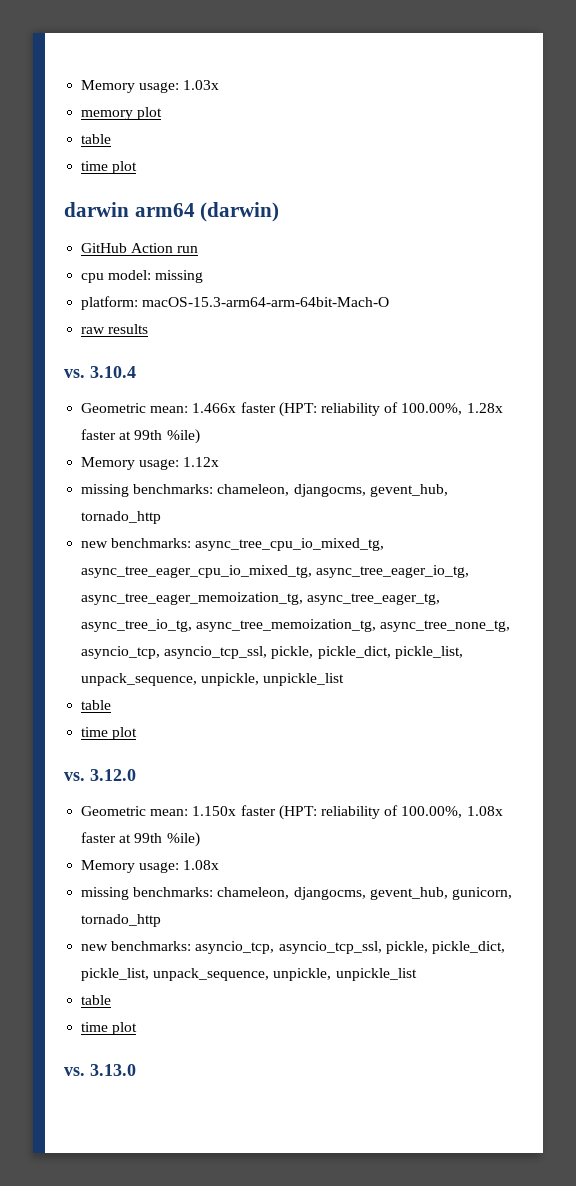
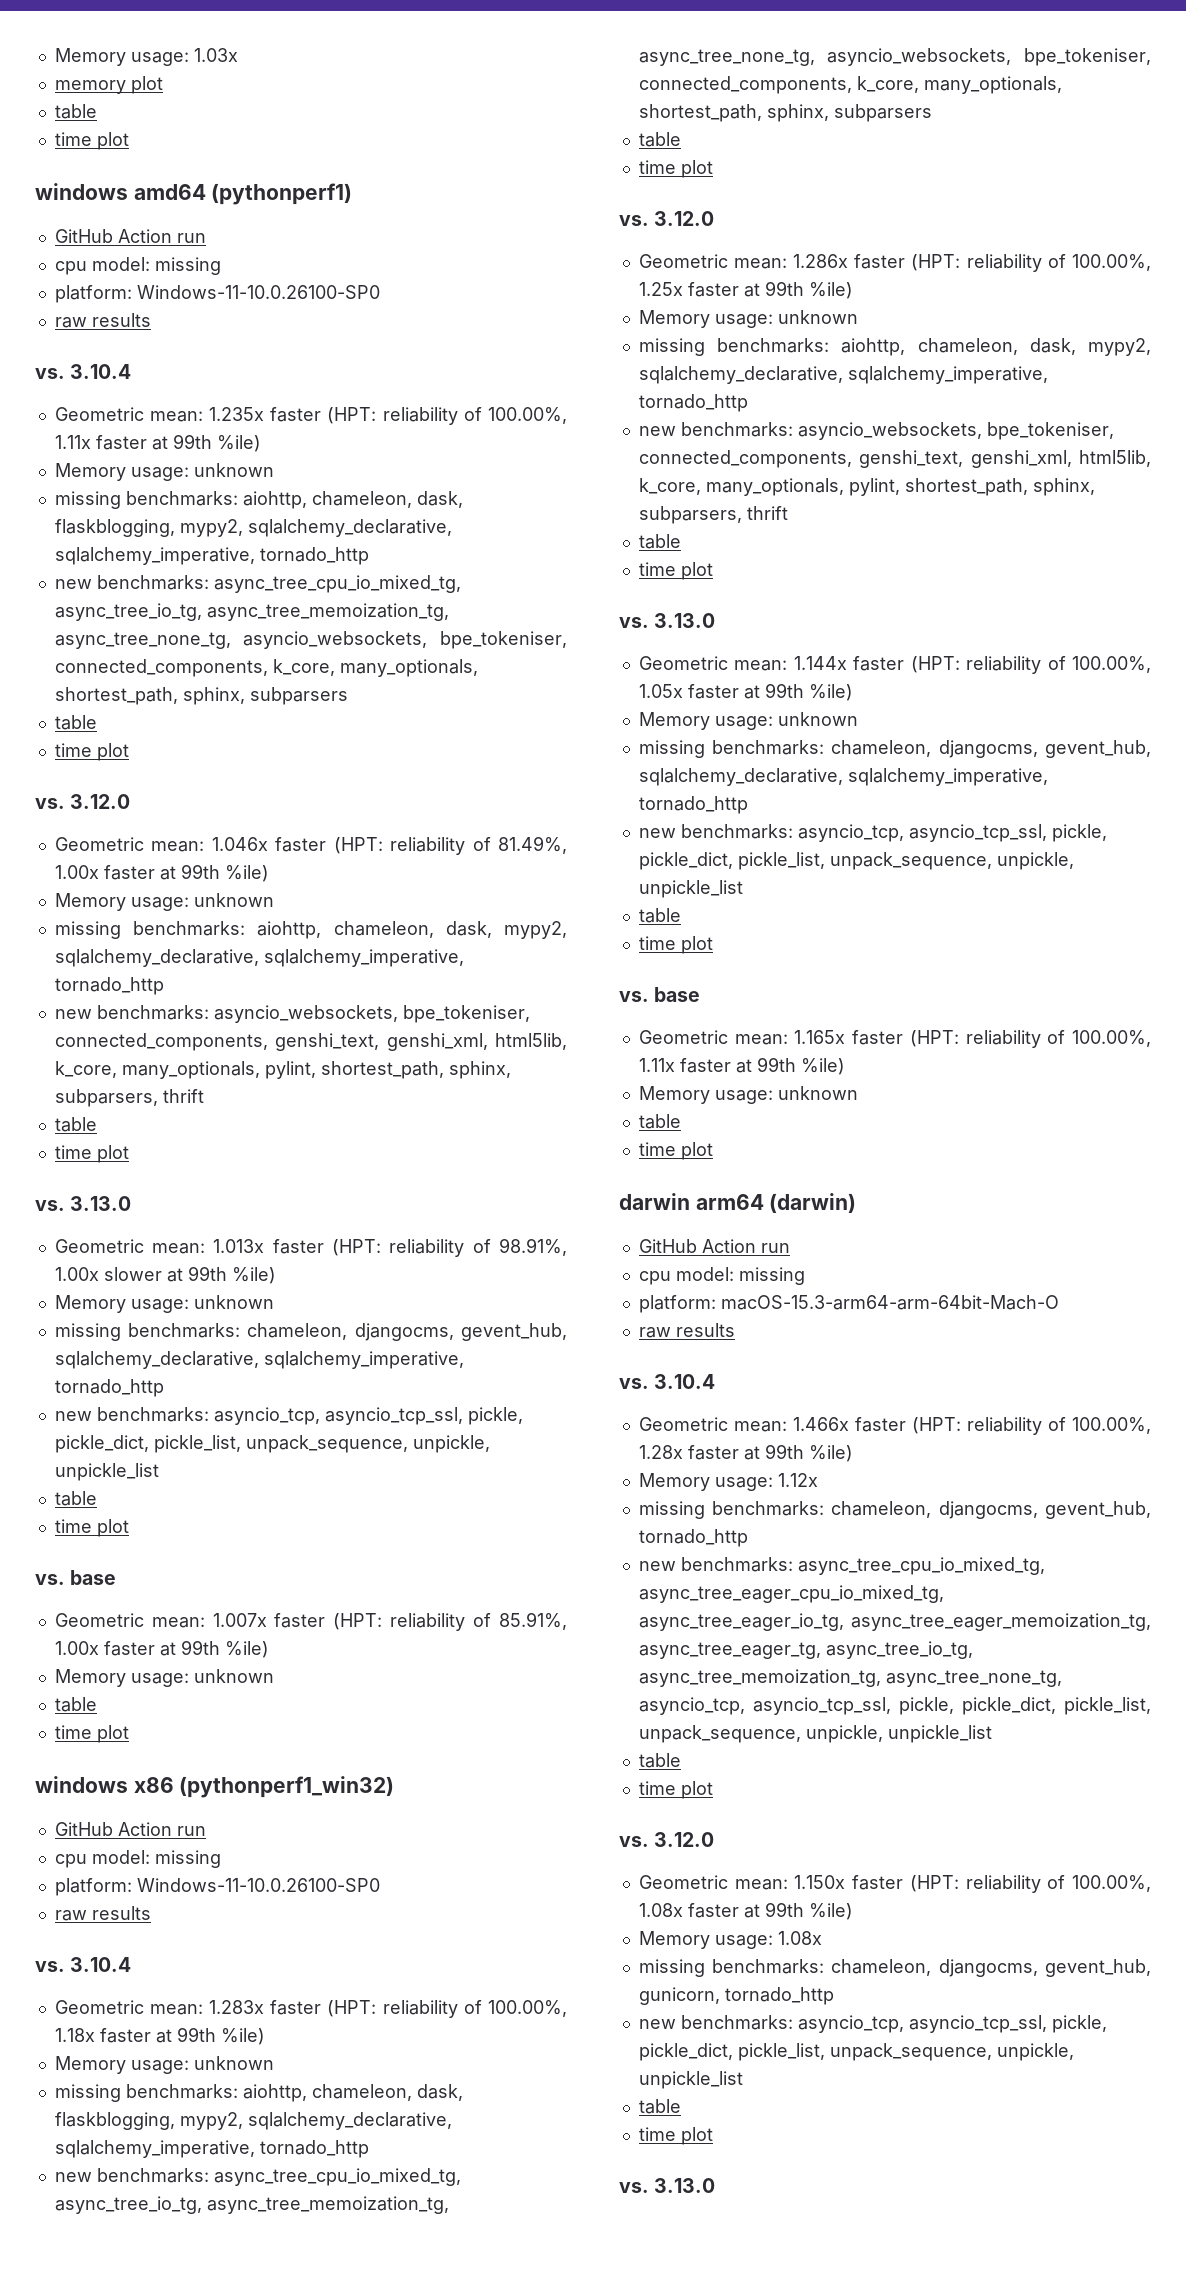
+ windows amd64 (pythonperf1)
+ GitHub Action run
+ cpu model: missing
+ platform: Windows-11-10.0.26100-SP0
+ raw results
+ vs. 3.10.4
+ Geometric mean: 1.235x faster (HPT: reliability of 100.00%, 1.11x faster at 99th %ile)
+ Memory usage: unknown
+ missing benchmarks: aiohttp, chameleon, dask, flaskblogging, mypy2, sqlalchemy_declarative, sqlalchemy_imperative, tornado_http
+ new benchmarks: async_tree_cpu_io_mixed_tg, async_tree_io_tg, async_tree_memoization_tg, async_tree_none_tg, asyncio_websockets, bpe_tokeniser, connected_components, k_core, many_optionals, shortest_path, sphinx, subparsers
+ table
+ time plot
+ vs. 3.12.0
+ Geometric mean: 1.046x faster (HPT: reliability of 81.49%, 1.00x faster at 99th %ile)
+ Memory usage: unknown
+ missing benchmarks: aiohttp, chameleon, dask, mypy2, sqlalchemy_declarative, sqlalchemy_imperative, tornado_http
+ new benchmarks: asyncio_websockets, bpe_tokeniser, connected_components, genshi_text, genshi_xml, html5lib, k_core, many_optionals, pylint, shortest_path, sphinx, subparsers, thrift
+ table
+ time plot
+ vs. 3.13.0
+ Geometric mean: 1.013x faster (HPT: reliability of 98.91%, 1.00x slower at 99th %ile)
+ Memory usage: unknown
+ missing benchmarks: chameleon, djangocms, gevent_hub, sqlalchemy_declarative, sqlalchemy_imperative, tornado_http
+ new benchmarks: asyncio_tcp, asyncio_tcp_ssl, pickle, pickle_dict, pickle_list, unpack_sequence, unpickle, unpickle_list
+ table
+ time plot
+ vs. base
+ Geometric mean: 1.007x faster (HPT: reliability of 85.91%, 1.00x faster at 99th %ile)
+ Memory usage: unknown
+ table
+ time plot
+ windows x86 (pythonperf1_win32)
+ GitHub Action run
+ cpu model: missing
+ platform: Windows-11-10.0.26100-SP0
+ raw results
+ vs. 3.10.4
+ Geometric mean: 1.283x faster (HPT: reliability of 100.00%, 1.18x faster at 99th %ile)
+ Memory usage: unknown
+ missing benchmarks: aiohttp, chameleon, dask, flaskblogging, mypy2, sqlalchemy_declarative, sqlalchemy_imperative, tornado_http
+ new benchmarks: async_tree_cpu_io_mixed_tg, async_tree_io_tg, async_tree_memoization_tg, async_tree_none_tg, asyncio_websockets, bpe_tokeniser, connected_components, k_core, many_optionals, shortest_path, sphinx, subparsers
+ table
+ time plot
+ vs. 3.12.0
+ Geometric mean: 1.286x faster (HPT: reliability of 100.00%, 1.25x faster at 99th %ile)
+ Memory usage: unknown
+ missing benchmarks: aiohttp, chameleon, dask, mypy2, sqlalchemy_declarative, sqlalchemy_imperative, tornado_http
+ new benchmarks: asyncio_websockets, bpe_tokeniser, connected_components, genshi_text, genshi_xml, html5lib, k_core, many_optionals, pylint, shortest_path, sphinx, subparsers, thrift
+ table
+ time plot
+ vs. 3.13.0
+ Geometric mean: 1.144x faster (HPT: reliability of 100.00%, 1.05x faster at 99th %ile)
+ Memory usage: unknown
+ missing benchmarks: chameleon, djangocms, gevent_hub, sqlalchemy_declarative, sqlalchemy_imperative, tornado_http
+ new benchmarks: asyncio_tcp, asyncio_tcp_ssl, pickle, pickle_dict, pickle_list, unpack_sequence, unpickle, unpickle_list
+ table
+ time plot
+ vs. base
+ Geometric mean: 1.165x faster (HPT: reliability of 100.00%, 1.11x faster at 99th %ile)
+ Memory usage: unknown
+ table
+ time plot

